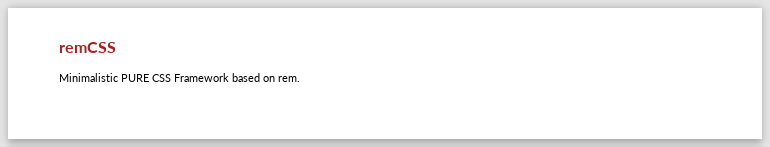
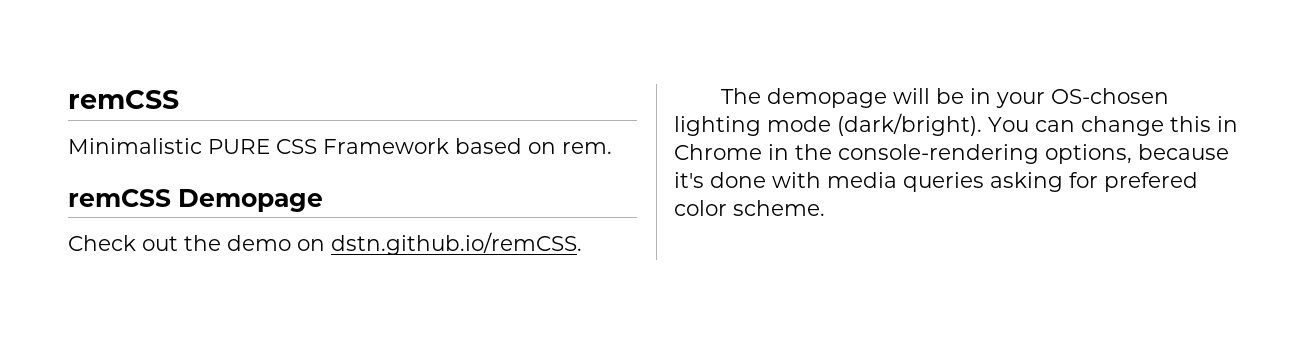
+ remCSS Demopage
+ Check out the demo on dstn.github.io/remCSS.
+ The demopage will be in your OS-chosen lighting mode (dark/bright). You can change this in Chrome in the console-rendering options, because it's done with media queries asking for prefered color scheme.

